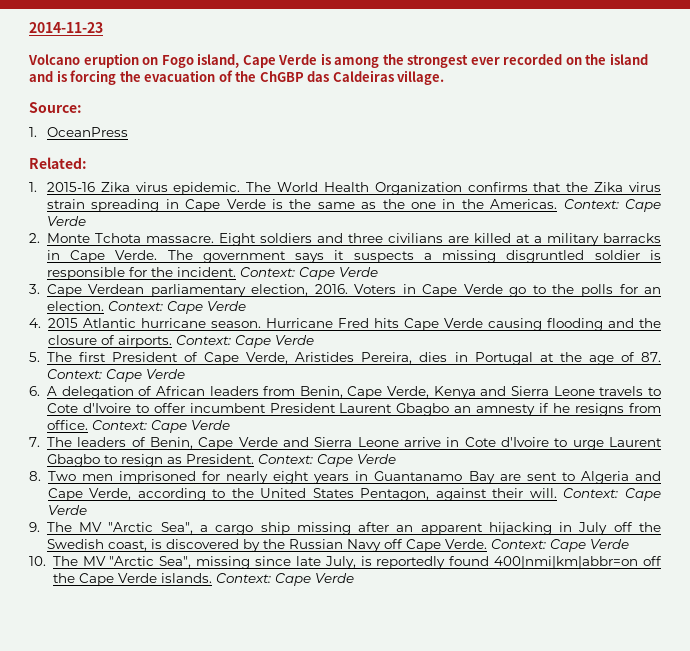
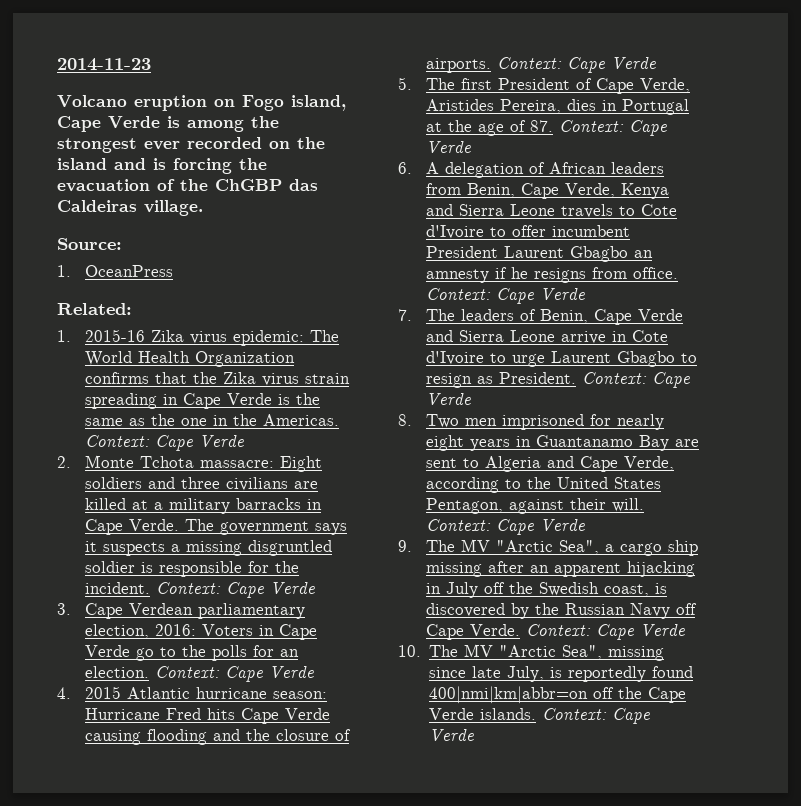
- 1. 2015-16 Zika virus epidemic. The World Health Organization confirms that the Zika virus strain spreading in Cape Verde is the same as the one in the Americas.
+ 1. 2015-16 Zika virus epidemic: The World Health Organization confirms that the Zika virus strain spreading in Cape Verde is the same as the one in the Americas.
- 2. Monte Tchota massacre. Eight soldiers and three civilians are killed at a military barracks in Cape Verde.
+ 2. Monte Tchota massacre: Eight soldiers and three civilians are killed at a military barracks in Cape Verde.
- 3. Cape Verdean parliamentary election, 2016. Voters in Cape Verde go to the polls for an election.
+ 3. Cape Verdean parliamentary election, 2016: Voters in Cape Verde go to the polls for an election.
- 4. 2015 Atlantic hurricane season. Hurricane Fred hits Cape Verde causing flooding and the closure of airports.
+ 4. 2015 Atlantic hurricane season: Hurricane Fred hits Cape Verde causing flooding and the closure of airports.

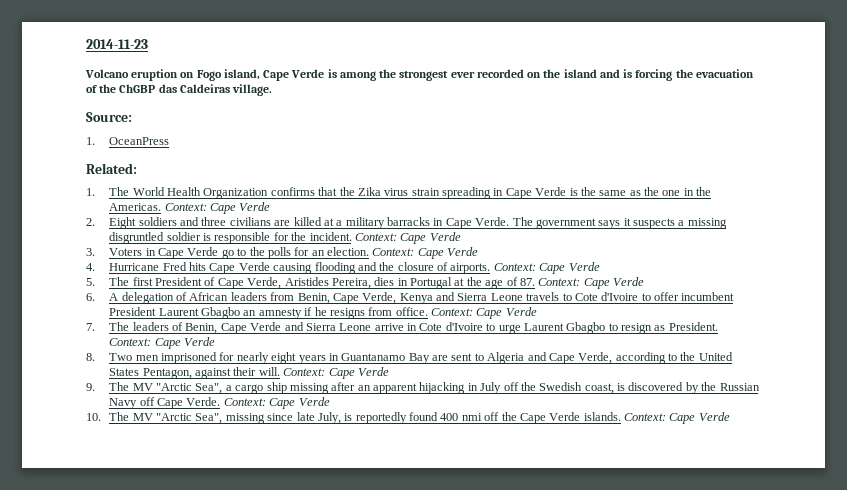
- 1. 2015-16 Zika virus epidemic: The World Health Organization confirms that the Zika virus strain spreading in Cape Verde is the same as the one in the Americas.
+ 1. The World Health Organization confirms that the Zika virus strain spreading in Cape Verde is the same as the one in the Americas.
- 2. Monte Tchota massacre: Eight soldiers and three civilians are killed at a military barracks in Cape Verde.
+ 2. Eight soldiers and three civilians are killed at a military barracks in Cape Verde.
- 3. Cape Verdean parliamentary election, 2016: Voters in Cape Verde go to the polls for an election.
+ 3. Voters in Cape Verde go to the polls for an election.
- 4. 2015 Atlantic hurricane season: Hurricane Fred hits Cape Verde causing flooding and the closure of airports.
+ 4. Hurricane Fred hits Cape Verde causing flooding and the closure of airports.
- 10. The MV "Arctic Sea", missing since late July, is reportedly found 400|nmi|km|abbr=on off the Cape Verde islands.
+ 10. The MV "Arctic Sea", missing since late July, is reportedly found 400 nmi off the Cape Verde islands.

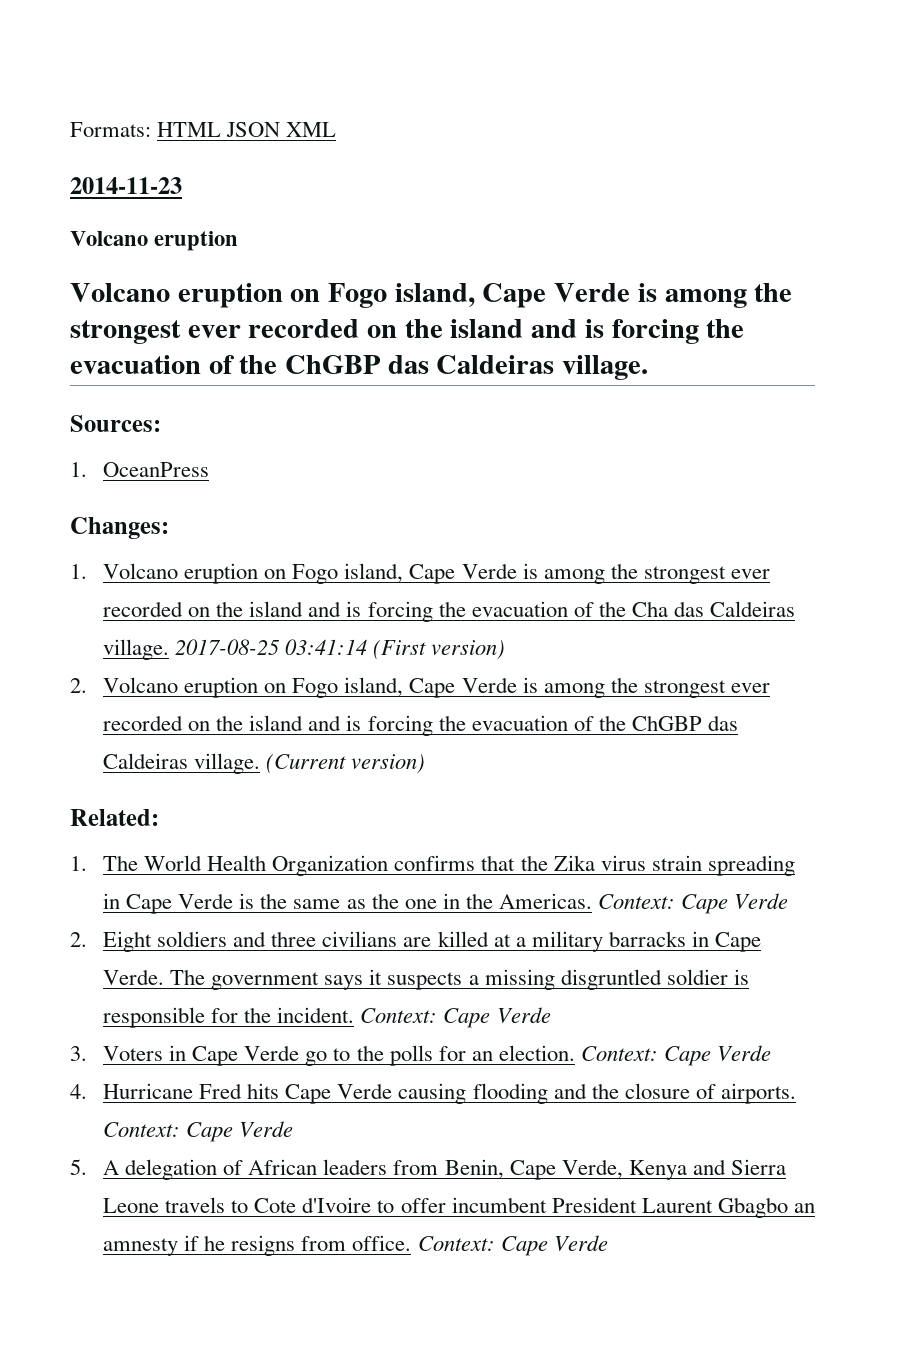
+ Formats: HTML JSON XML
  2014-11-23
+ Volcano eruption
- Source:
+ Sources:
+ Changes:
+ 1. Volcano eruption on Fogo island, Cape Verde is among the strongest ever recorded on the island and is forcing the evacuation of the Cha das Caldeiras village. 2017-08-25 03:41:14 (First version)
+ 2. Volcano eruption on Fogo island, Cape Verde is among the strongest ever recorded on the island and is forcing the evacuation of the ChGBP das Caldeiras village. (Current version)
- 5. The first President of Cape Verde, Aristides Pereira, dies in Portugal at the age of 87. Context: Cape Verde
- 6. A delegation of African leaders from Benin, Cape Verde, Kenya and Sierra Leone travels to Cote d'Ivoire to offer incumbent President Laurent Gbagbo an amnesty if he resigns from office.
+ 5. A delegation of African leaders from Benin, Cape Verde, Kenya and Sierra Leone travels to Cote d'Ivoire to offer incumbent President Laurent Gbagbo an amnesty if he resigns from office.
- 7. The leaders of Benin, Cape Verde and Sierra Leone arrive in Cote d'Ivoire to urge Laurent Gbagbo to resign as President. Context: Cape Verde
- 8. Two men imprisoned for nearly eight years in Guantanamo Bay are sent to Algeria and Cape Verde, according to the United States Pentagon, against their will. Context: Cape Verde
- 9. The MV "Arctic Sea", a cargo ship missing after an apparent hijacking in July off the Swedish coast, is discovered by the Russian Navy off Cape Verde. Context: Cape Verde
- 10. The MV "Arctic Sea", missing since late July, is reportedly found 400 nmi off the Cape Verde islands. Context: Cape Verde

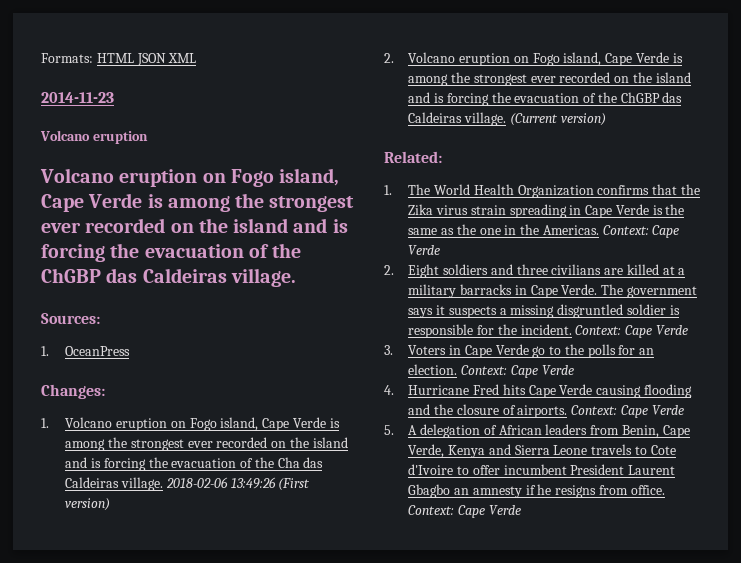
- 2017-08-25 03:41:14 (First version)
+ 2018-02-06 13:49:26 (First version)

